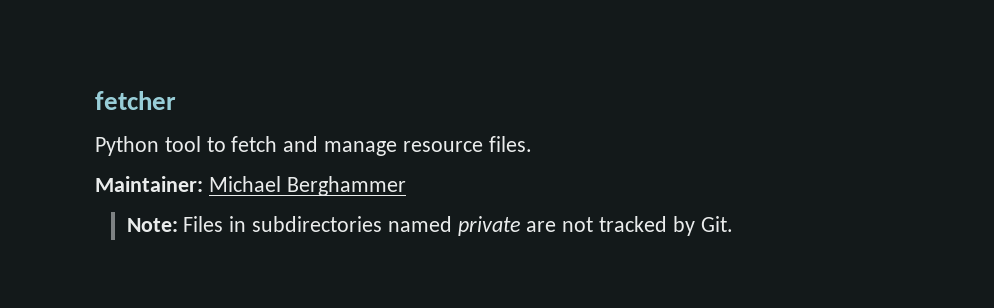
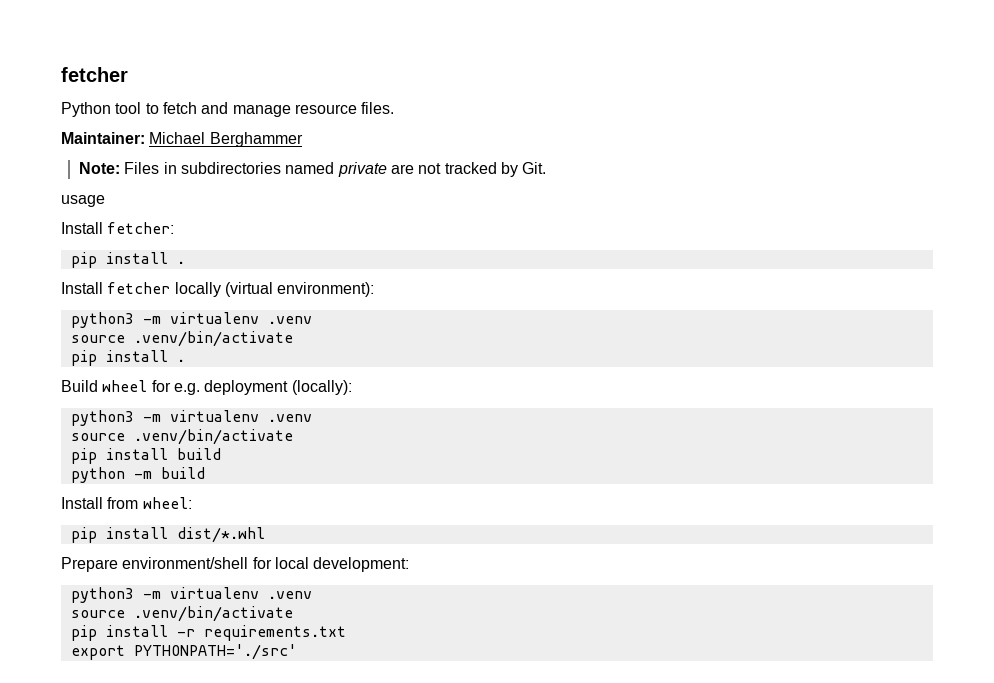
+ usage
+ Install fetcher:
+ pip install .
+ Install fetcher locally (virtual environment):
+ python3 -m virtualenv .venv
+ source .venv/bin/activate
+ pip install .
+ Build wheel for e.g. deployment (locally):
+ python3 -m virtualenv .venv
+ source .venv/bin/activate
+ pip install build
+ python -m build
+ Install from wheel:
+ pip install dist/*.whl
+ Prepare environment/shell for local development:
+ python3 -m virtualenv .venv
+ source .venv/bin/activate
+ pip install -r requirements.txt
+ export PYTHONPATH='./src'

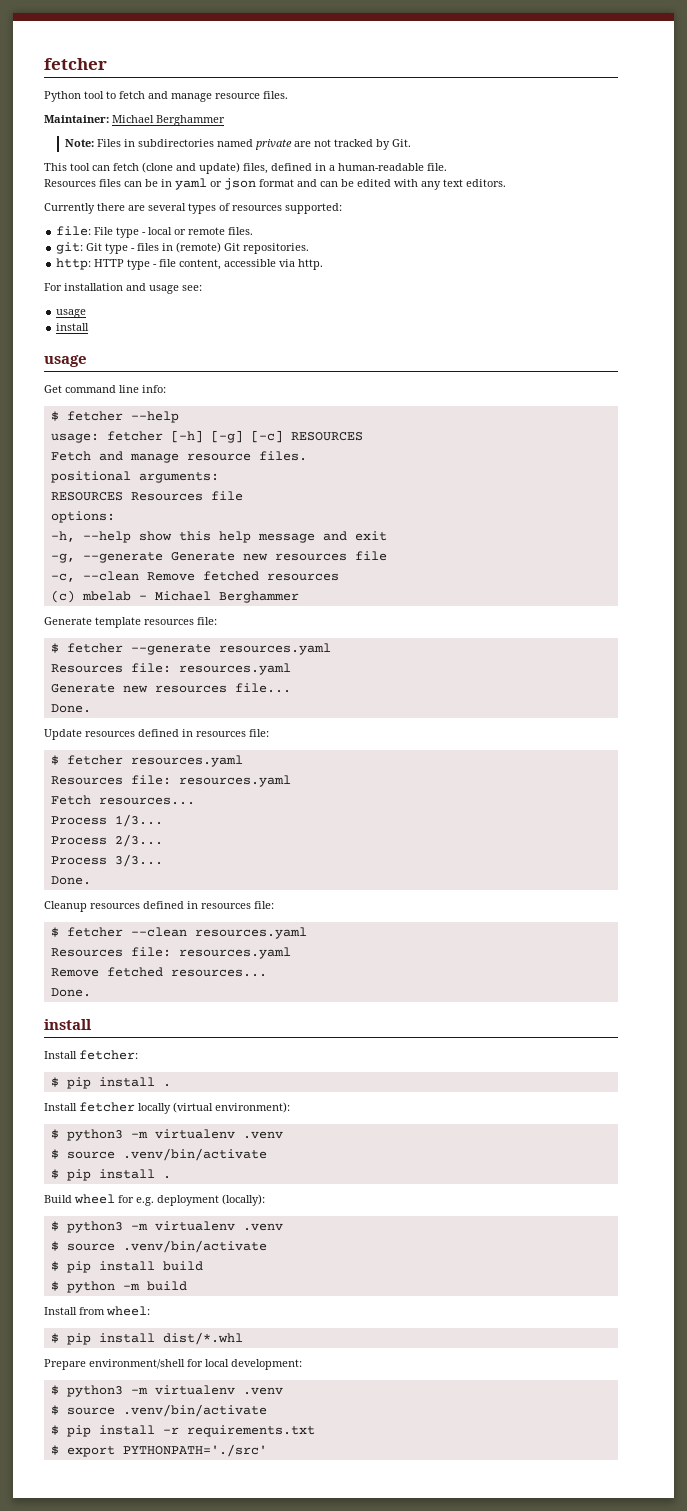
+ This tool can fetch (clone and update) files, defined in a human-readable file.
+ Resources files can be in yaml or json format and can be edited with any text editors.
+ Currently there are several types of resources supported:
+ file: File type - local or remote files.
+ git: Git type - files in (remote) Git repositories.
+ http: HTTP type - file content, accessible via http.
+ For installation and usage see:
  usage
+ install
+ usage
+ Get command line info:
+ $ fetcher --help
+ usage: fetcher [-h] [-g] [-c] RESOURCES
+ Fetch and manage resource files.
+ positional arguments:
+ RESOURCES Resources file
+ options:
+ -h, --help show this help message and exit
+ -g, --generate Generate new resources file
+ -c, --clean Remove fetched resources
+ (c) mbelab - Michael Berghammer
+ Generate template resources file:
+ $ fetcher --generate resources.yaml
+ Resources file: resources.yaml
+ Generate new resources file...
+ Done.
+ Update resources defined in resources file:
+ $ fetcher resources.yaml
+ Resources file: resources.yaml
+ Fetch resources...
+ Process 1/3...
+ Process 2/3...
+ Process 3/3...
+ Done.
+ Cleanup resources defined in resources file:
+ $ fetcher --clean resources.yaml
+ Resources file: resources.yaml
+ Remove fetched resources...
+ Done.
+ install
  Install fetcher:
- pip install .
+ $ pip install .
  Install fetcher locally (virtual environment):
- python3 -m virtualenv .venv
- source .venv/bin/activate
- pip install .
+ $ python3 -m virtualenv .venv
+ $ source .venv/bin/activate
+ $ pip install .
  Build wheel for e.g. deployment (locally):
- python3 -m virtualenv .venv
- source .venv/bin/activate
- pip install build
+ $ python3 -m virtualenv .venv
+ $ source .venv/bin/activate
+ $ pip install build
- python -m build
+ $ python -m build
- pip install dist/*.whl
+ $ pip install dist/*.whl
  Prepare environment/shell for local development:
- python3 -m virtualenv .venv
- source .venv/bin/activate
- pip install -r requirements.txt
+ $ python3 -m virtualenv .venv
+ $ source .venv/bin/activate
+ $ pip install -r requirements.txt
- export PYTHONPATH='./src'
+ $ export PYTHONPATH='./src'

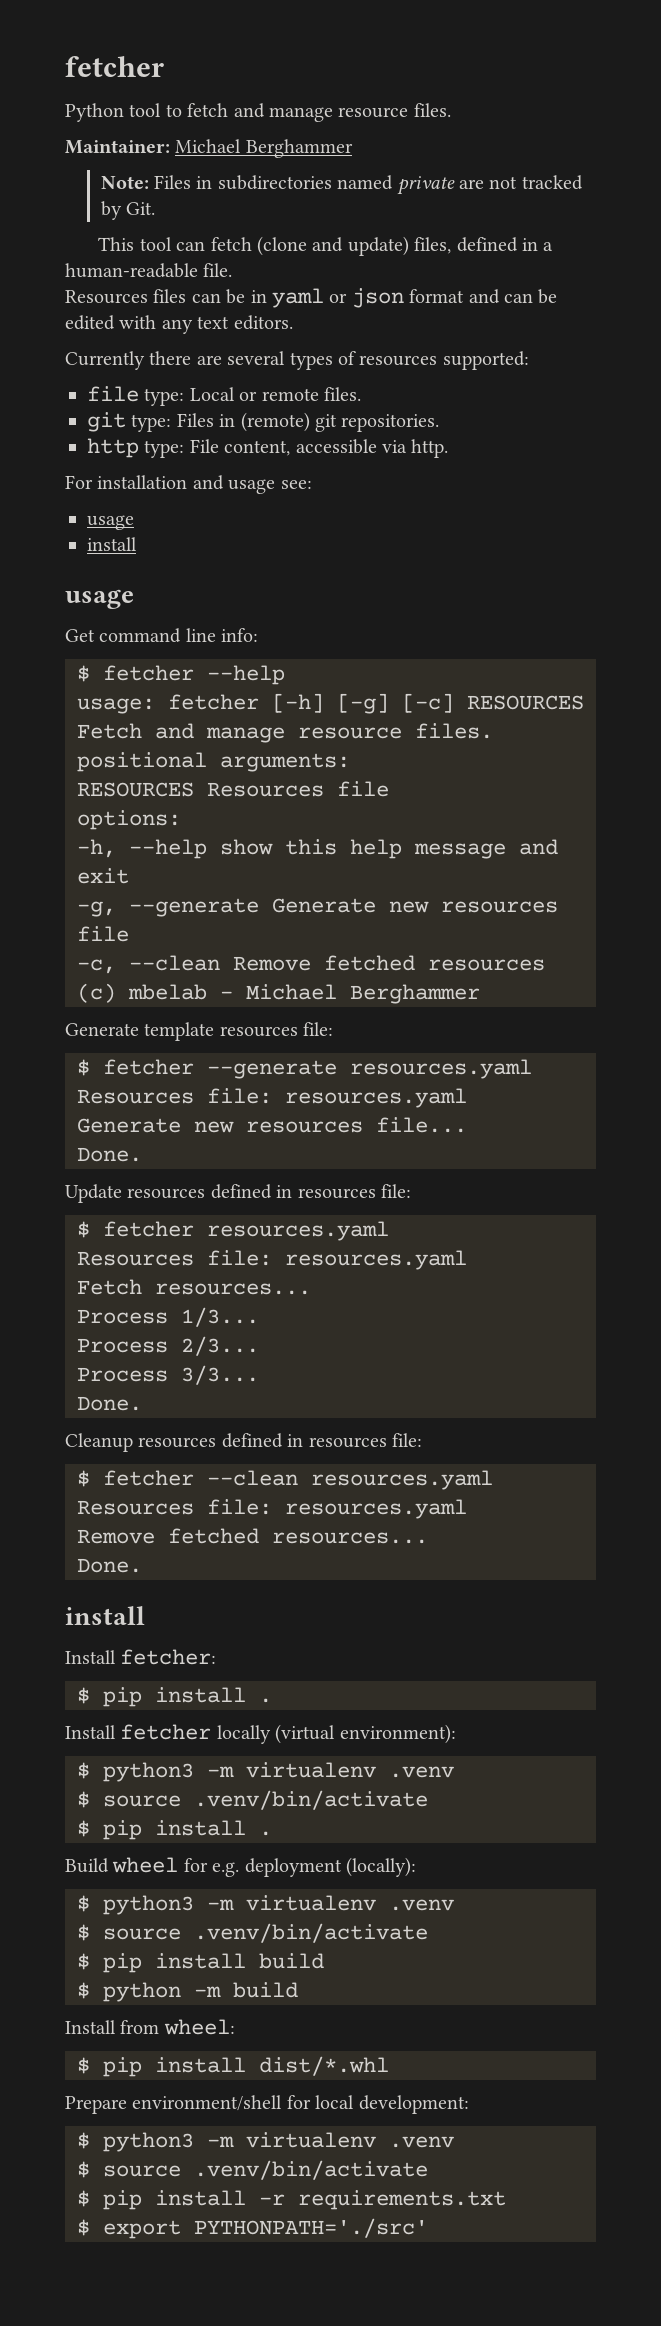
- file: File type - local or remote files.
- git: Git type - files in (remote) Git repositories.
+ file type: Local or remote files.
+ git type: Files in (remote) git repositories.
- http: HTTP type - file content, accessible via http.
+ http type: File content, accessible via http.

